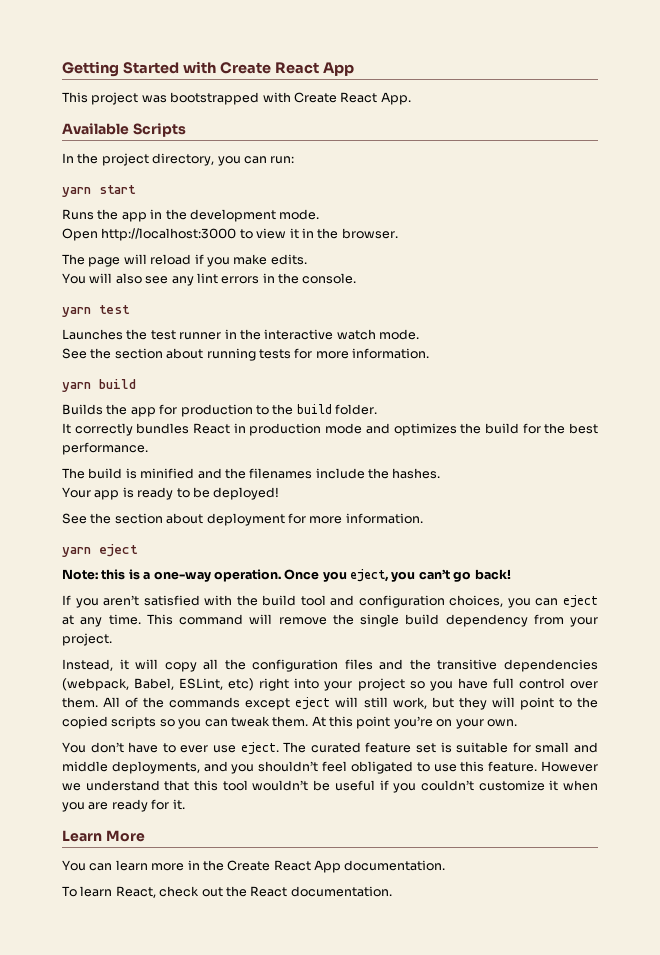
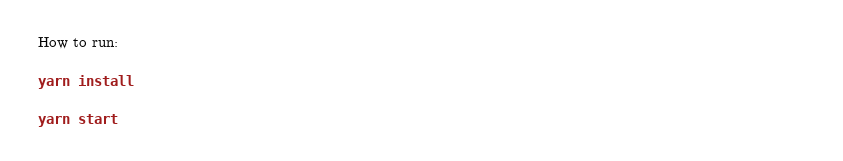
- Getting Started with Create React App
- This project was bootstrapped with Create React App.
- Available Scripts
- In the project directory, you can run:
+ How to run:
+ yarn install
  yarn start
- Runs the app in the development mode.
- Open http://localhost:3000 to view it in the browser.
- The page will reload if you make edits.
- You will also see any lint errors in the console.
- yarn test
- Launches the test runner in the interactive watch mode.
- See the section about running tests for more information.
- yarn build
- Builds the app for production to the build folder.
- It correctly bundles React in production mode and optimizes the build for the best performance.
- The build is minified and the filenames include the hashes.
- Your app is ready to be deployed!
- See the section about deployment for more information.
- yarn eject
- Note: this is a one-way operation. Once you eject, you can’t go back!
- If you aren’t satisfied with the build tool and configuration choices, you can eject at any time. This command will remove the single build dependency from your project.
- Instead, it will copy all the configuration files and the transitive dependencies (webpack, Babel, ESLint, etc) right into your project so you have full control over them. All of the commands except eject will still work, but they will point to the copied scripts so you can tweak them. At this point you’re on your own.
- You don’t have to ever use eject. The curated feature set is suitable for small and middle deployments, and you shouldn’t feel obligated to use this feature. However we understand that this tool wouldn’t be useful if you couldn’t customize it when you are ready for it.
- Learn More
- You can learn more in the Create React App documentation.
- To learn React, check out the React documentation.

